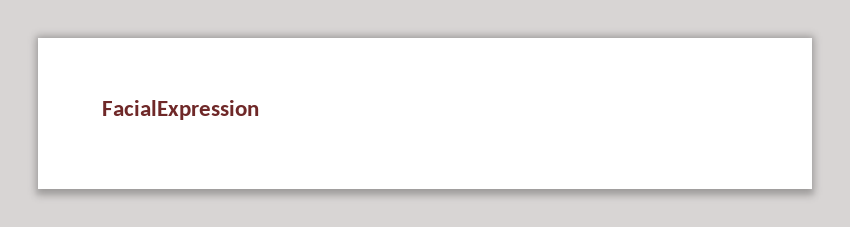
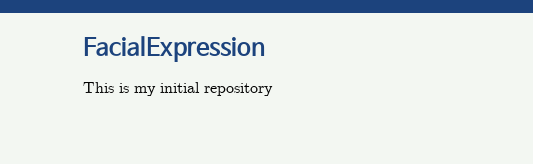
+ This is my initial repository

